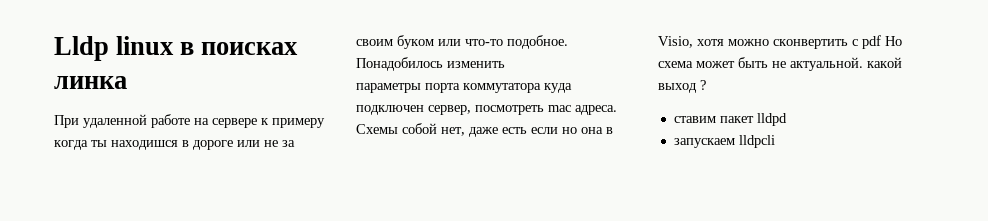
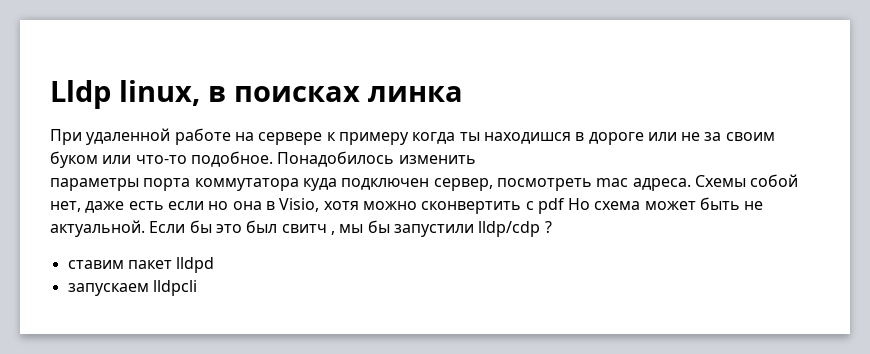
- Lldp linux в поисках линка
+ Lldp linux, в поисках линка
- Схемы собой нет, даже есть если но она в Visio, хотя можно сконвертить с pdf Но схема может быть не актуальной. какой выход ?
+ Схемы собой нет, даже есть если но она в Visio, хотя можно сконвертить с pdf Но схема может быть не актуальной. Если бы это был свитч , мы бы запустили lldp/cdp ?

